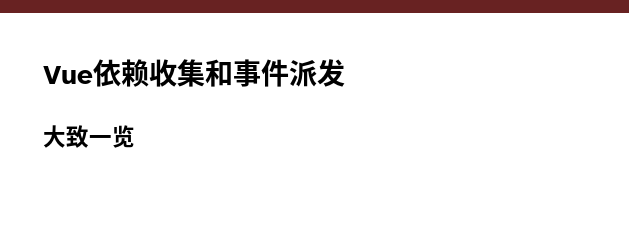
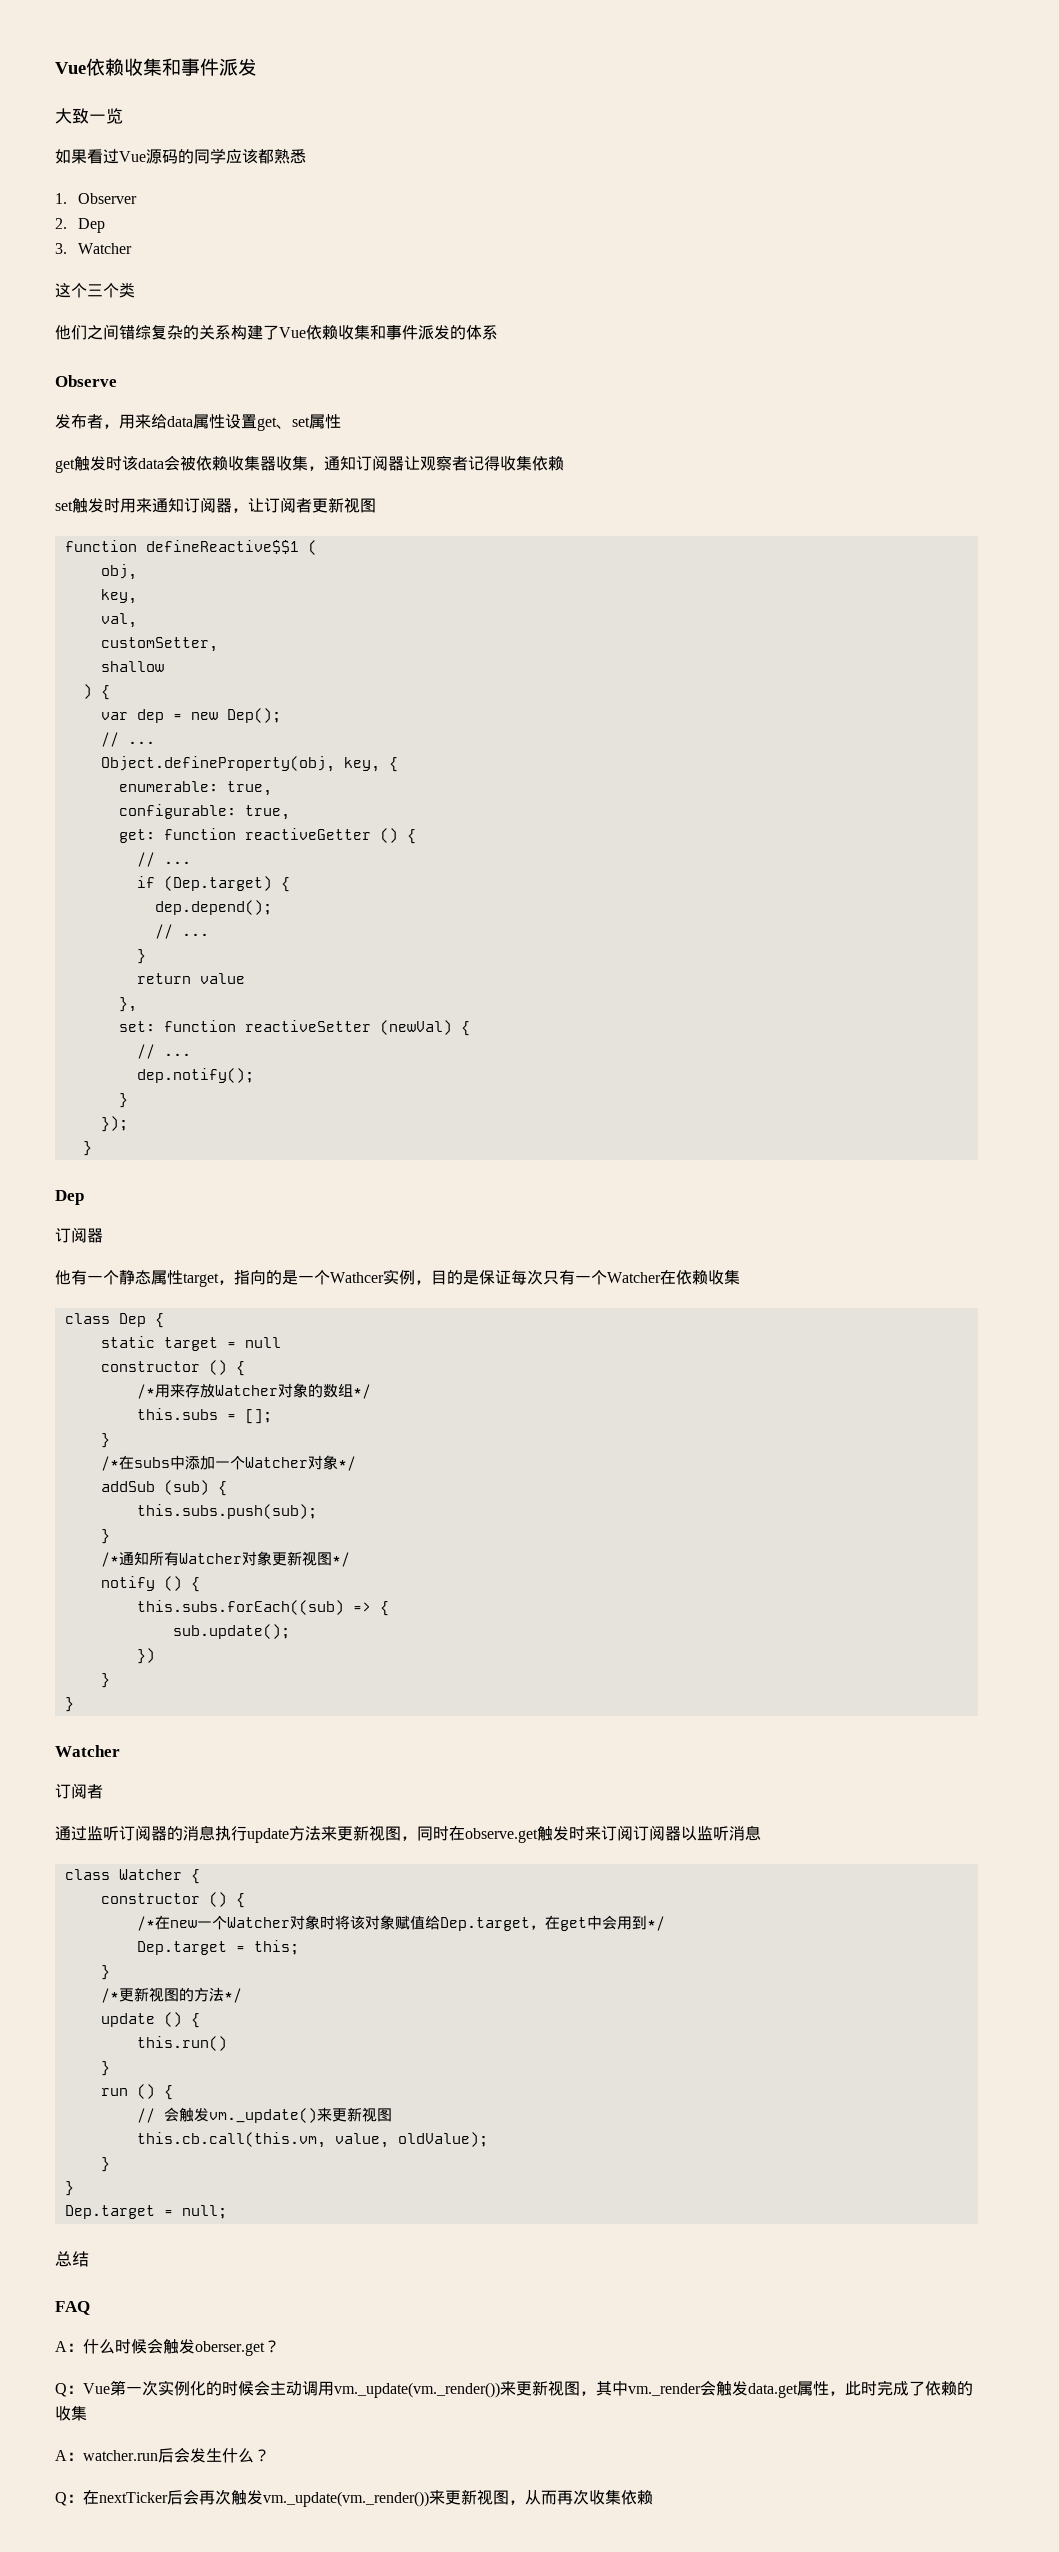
+ 如果看过Vue源码的同学应该都熟悉
+ 1. Observer
+ 2. Dep
+ 3. Watcher
+ 这个三个类
+ 他们之间错综复杂的关系构建了Vue依赖收集和事件派发的体系
+ Observe
+ 发布者，用来给data属性设置get、set属性
+ get触发时该data会被依赖收集器收集，通知订阅器让观察者记得收集依赖
+ set触发时用来通知订阅器，让订阅者更新视图
+ function defineReactive$$1 (
+ obj,
+ key,
+ val,
+ customSetter,
+ shallow
+ ) {
+ var dep = new Dep();
+ // ...
+ Object.defineProperty(obj, key, {
+ enumerable: true,
+ configurable: true,
+ get: function reactiveGetter () {
+ // ...
+ if (Dep.target) {
+ dep.depend();
+ // ...
+ }
+ return value
+ },
+ set: function reactiveSetter (newVal) {
+ // ...
+ dep.notify();
+ }
+ });
+ }
+ Dep
+ 订阅器
+ 他有一个静态属性target，指向的是一个Wathcer实例，目的是保证每次只有一个Watcher在依赖收集
+ class Dep {
+ static target = null
+ constructor () {
+ /*用来存放Watcher对象的数组*/
+ this.subs = [];
+ }
+ /*在subs中添加一个Watcher对象*/
+ addSub (sub) {
+ this.subs.push(sub);
+ }
+ /*通知所有Watcher对象更新视图*/
+ notify () {
+ this.subs.forEach((sub) => {
+ sub.update();
+ })
+ }
+ }
+ Watcher
+ 订阅者
+ 通过监听订阅器的消息执行update方法来更新视图，同时在observe.get触发时来订阅订阅器以监听消息
+ class Watcher {
+ constructor () {
+ /*在new一个Watcher对象时将该对象赋值给Dep.target，在get中会用到*/
+ Dep.target = this;
+ }
+ /*更新视图的方法*/
+ update () {
+ this.run()
+ }
+ run () {
+ // 会触发vm._update()来更新视图
+ this.cb.call(this.vm, value, oldValue);
+ }
+ }
+ Dep.target = null;
+ 总结
+ FAQ
+ A：什么时候会触发oberser.get？
+ Q：Vue第一次实例化的时候会主动调用vm._update(vm._render())来更新视图，其中vm._render会触发data.get属性，此时完成了依赖的收集
+ A：watcher.run后会发生什么？
+ Q：在nextTicker后会再次触发vm._update(vm._render())来更新视图，从而再次收集依赖

